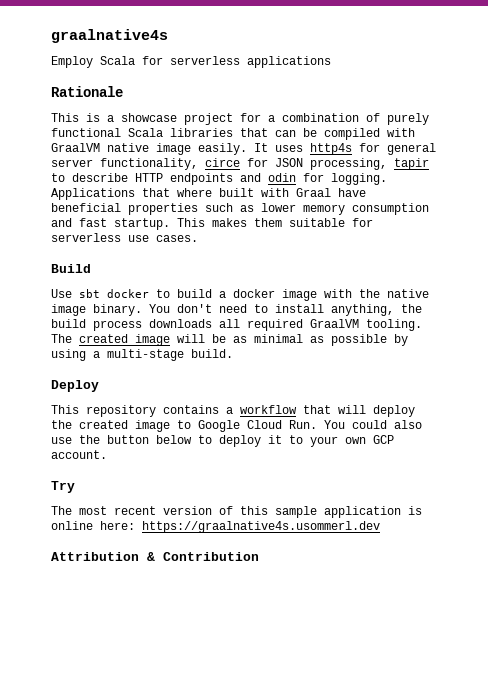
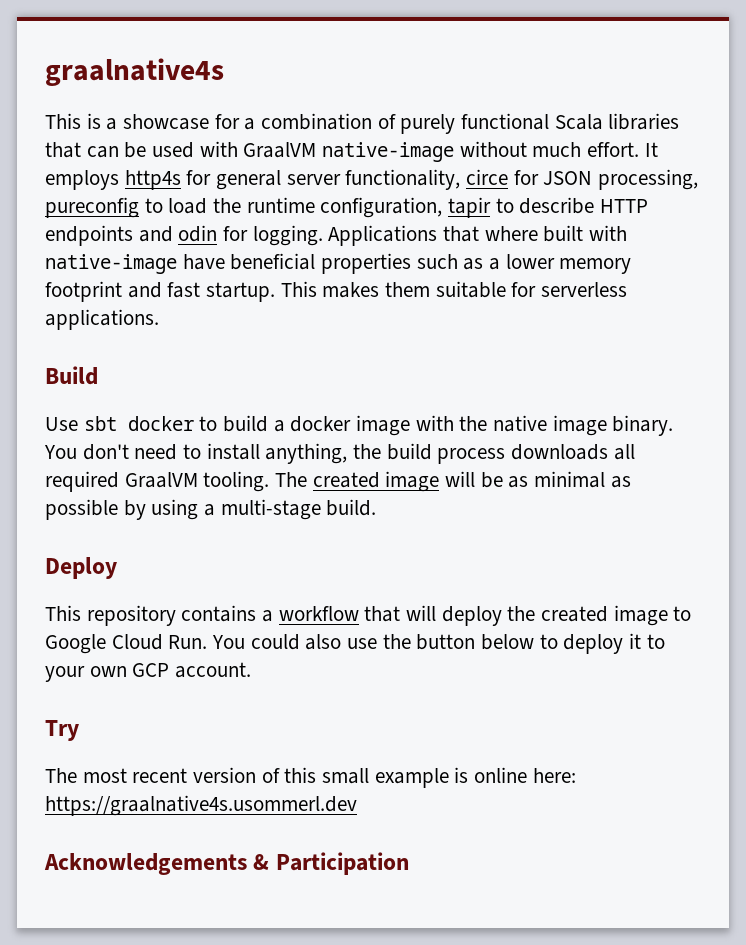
- Employ Scala for serverless applications
- Rationale
- This is a showcase project for a combination of purely functional Scala libraries that can be compiled with GraalVM native image easily. It uses http4s for general server functionality, circe for JSON processing, tapir to describe HTTP endpoints and odin for logging.
+ This is a showcase for a combination of purely functional Scala libraries that can be used with GraalVM native-image without much effort. It employs http4s for general server functionality, circe for JSON processing, pureconfig to load the runtime configuration, tapir to describe HTTP endpoints and odin for logging.
- Applications that where built with Graal have beneficial properties such as lower memory consumption and fast startup.
+ Applications that where built with native-image have beneficial properties such as a lower memory footprint and fast startup.
- This makes them suitable for serverless use cases.
+ This makes them suitable for serverless applications.
- The most recent version of this sample application is online here: https://graalnative4s.usommerl.dev
+ The most recent version of this small example is online here: https://graalnative4s.usommerl.dev
- Attribution & Contribution
+ Acknowledgements & Participation

